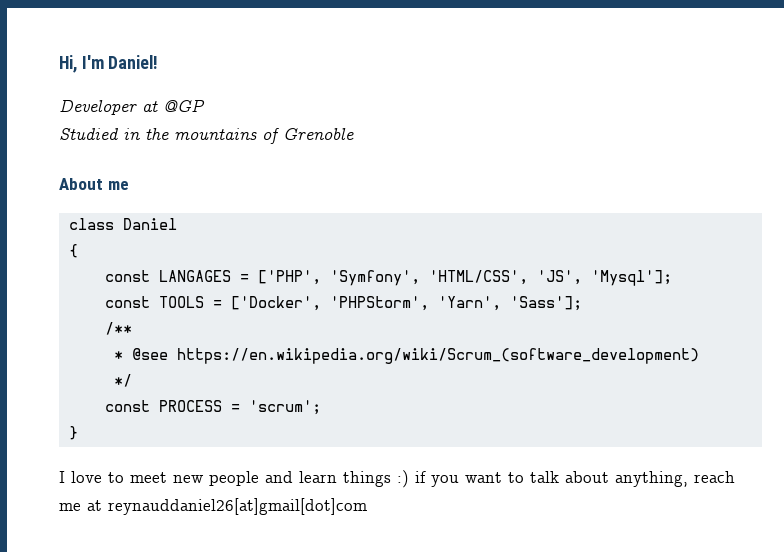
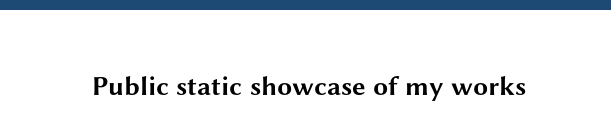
- Hi, I'm Daniel!
- Developer at @GP
- Studied in the mountains of Grenoble
- About me
- class Daniel
- {
- const LANGAGES = ['PHP', 'Symfony', 'HTML/CSS', 'JS', 'Mysql'];
- const TOOLS = ['Docker', 'PHPStorm', 'Yarn', 'Sass'];
- /**
- * @see https://en.wikipedia.org/wiki/Scrum_(software_development)
- */
- const PROCESS = 'scrum';
- }
- I love to meet new people and learn things :) if you want to talk about anything, reach me at reynauddaniel26[at]gmail[dot]com
+ Public static showcase of my works

